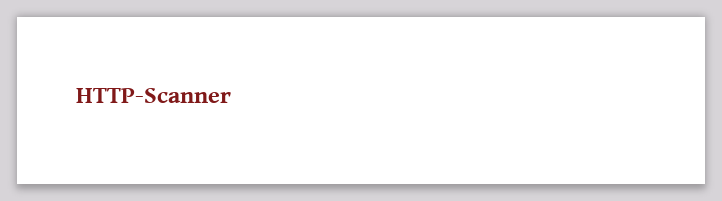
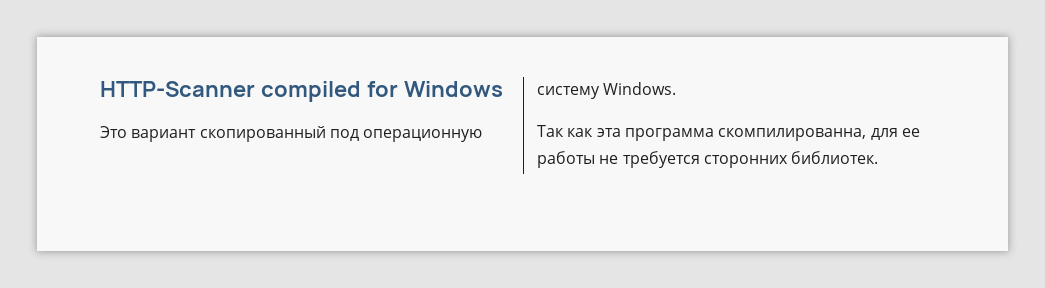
- HTTP-Scanner
+ HTTP-Scanner compiled for Windows
+ Это вариант скопированный под операционную систему Windows.
+ Так как эта программа скомпилированна, для ее работы не требуется сторонних библиотек.

